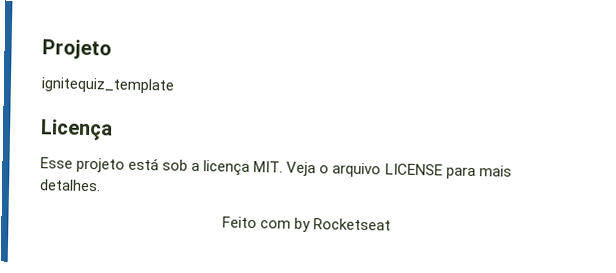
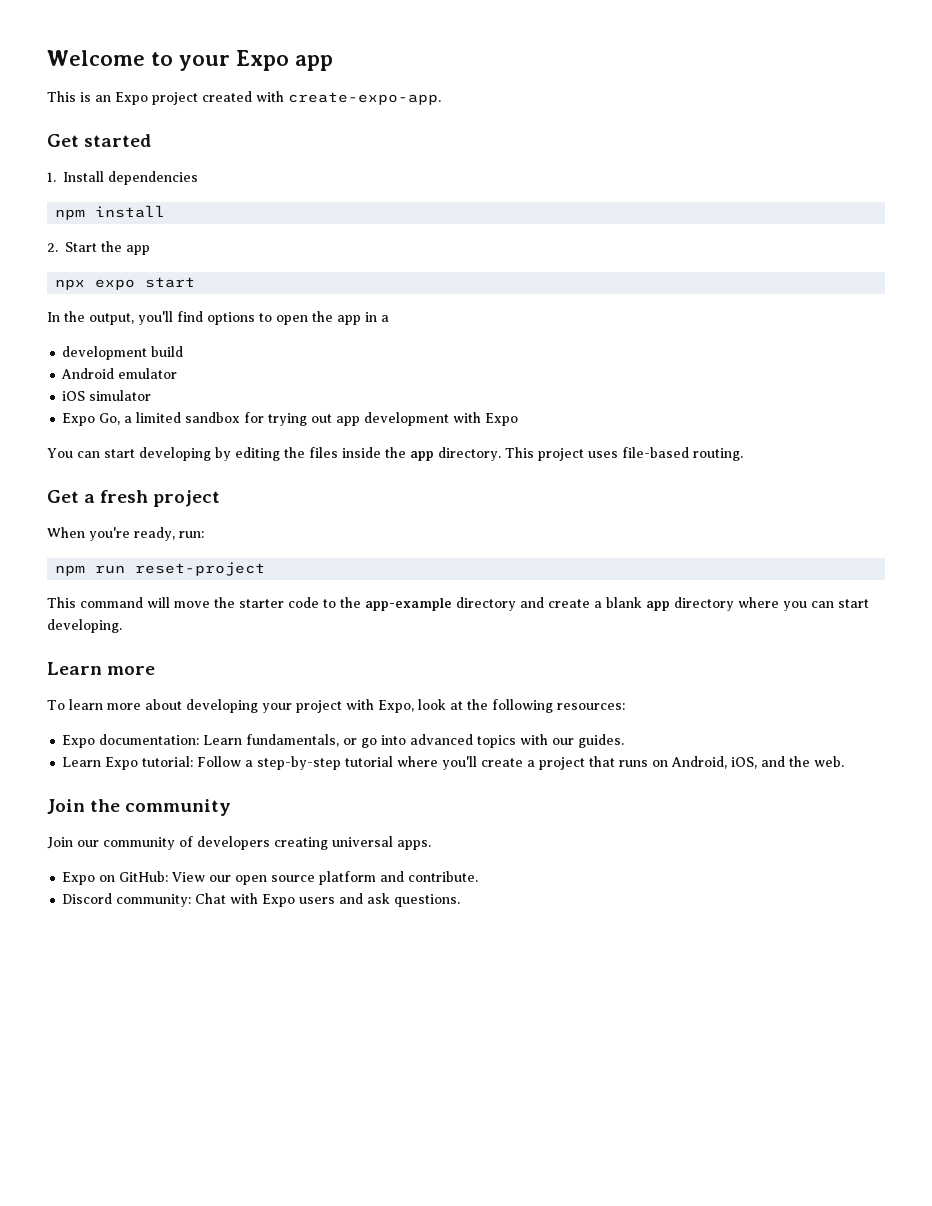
- Projeto
- ignitequiz_template
- Licença
- Esse projeto está sob a licença MIT. Veja o arquivo LICENSE para mais detalhes.
- Feito com by Rocketseat
+ Welcome to your Expo app
+ This is an Expo project created with create-expo-app.
+ Get started
+ 1. Install dependencies
+ npm install
+ 2. Start the app
+ npx expo start
+ In the output, you'll find options to open the app in a
+ development build
+ Android emulator
+ iOS simulator
+ Expo Go, a limited sandbox for trying out app development with Expo
+ You can start developing by editing the files inside the app directory. This project uses file-based routing.
+ Get a fresh project
+ When you're ready, run:
+ npm run reset-project
+ This command will move the starter code to the app-example directory and create a blank app directory where you can start developing.
+ Learn more
+ To learn more about developing your project with Expo, look at the following resources:
+ Expo documentation: Learn fundamentals, or go into advanced topics with our guides.
+ Learn Expo tutorial: Follow a step-by-step tutorial where you'll create a project that runs on Android, iOS, and the web.
+ Join the community
+ Join our community of developers creating universal apps.
+ Expo on GitHub: View our open source platform and contribute.
+ Discord community: Chat with Expo users and ask questions.

